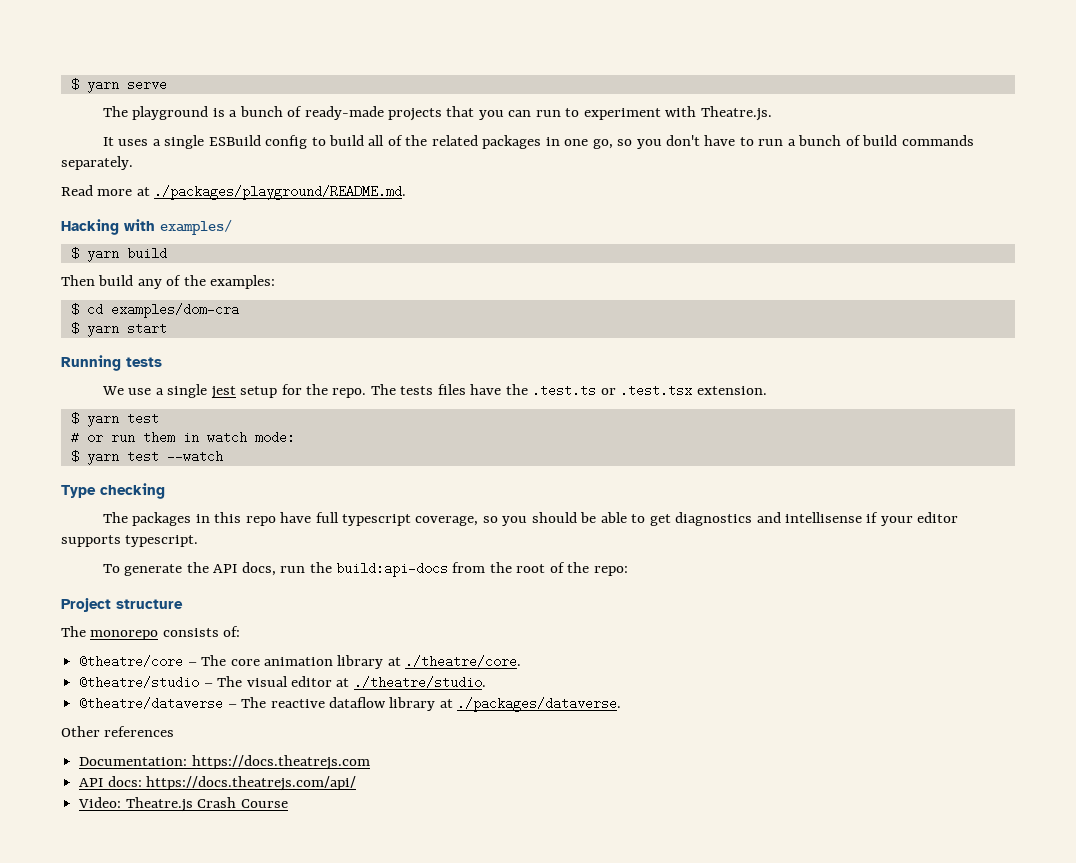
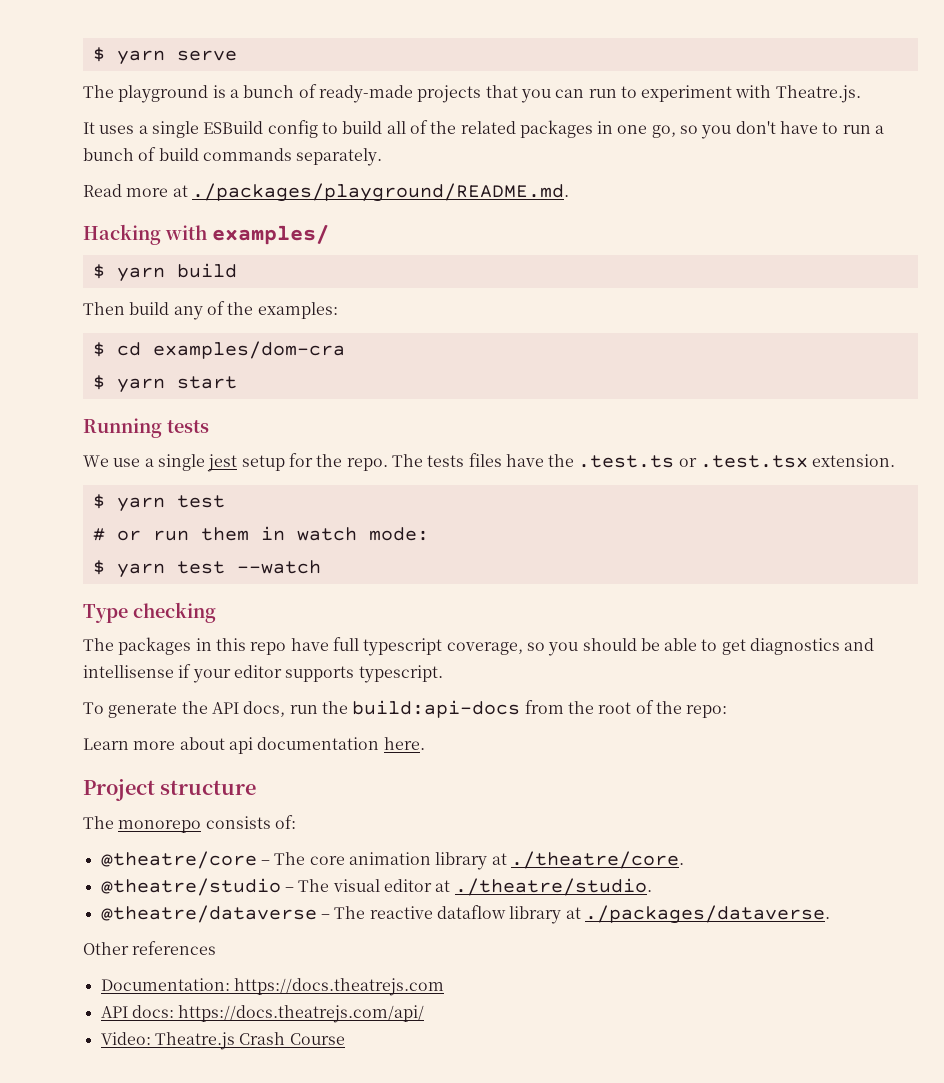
+ Learn more about api documentation here.

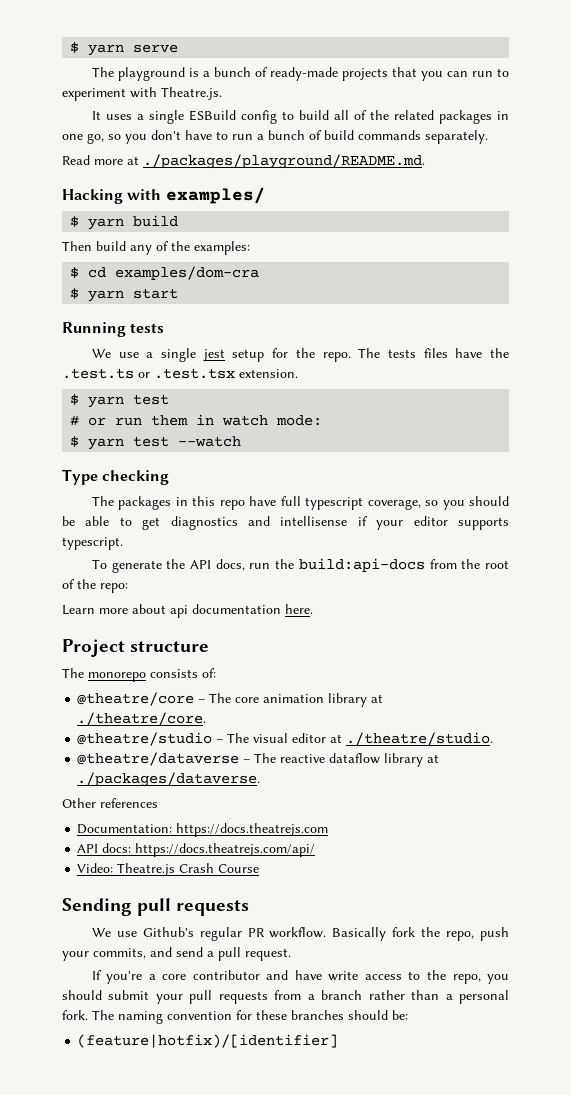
+ Sending pull requests
+ We use Github's regular PR workflow. Basically fork the repo, push your commits, and send a pull request.
+ If you're a core contributor and have write access to the repo, you should submit your pull requests from a branch rather than a personal fork. The naming convention for these branches should be:
+ (feature|hotfix)/[identifier]

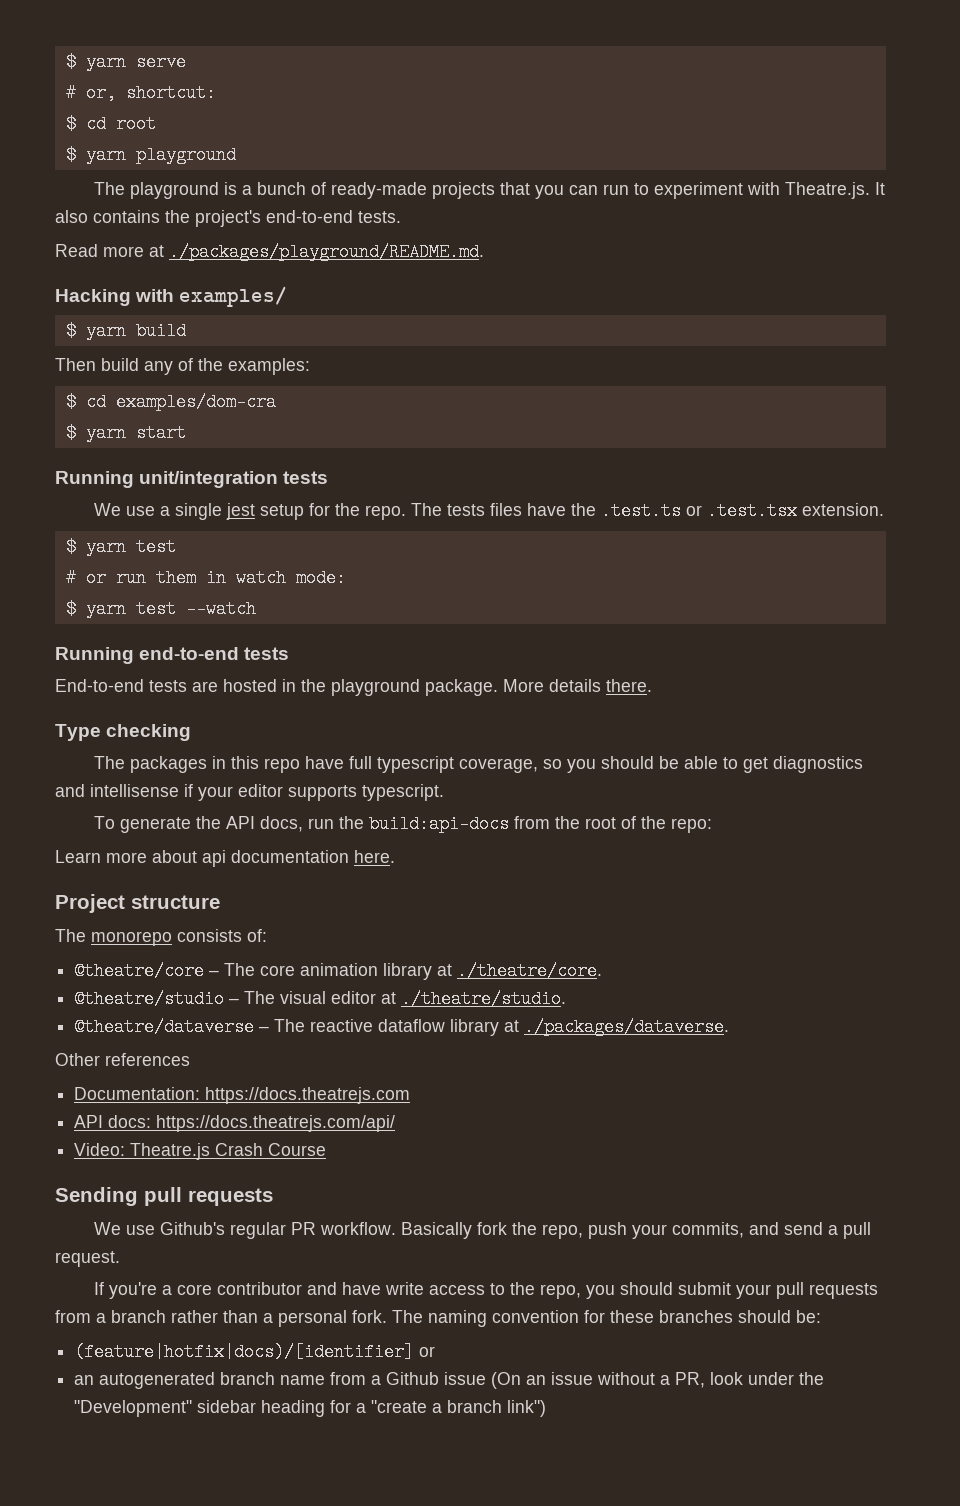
+ # or, shortcut:
+ $ cd root
+ $ yarn playground
- The playground is a bunch of ready-made projects that you can run to experiment with Theatre.js.
- It uses a single ESBuild config to build all of the related packages in one go, so you don't have to run a bunch of build commands separately.
+ The playground is a bunch of ready-made projects that you can run to experiment with Theatre.js. It also contains the project's end-to-end tests.
- Running tests
+ Running unit/integration tests
+ Running end-to-end tests
+ End-to-end tests are hosted in the playground package. More details there.
- (feature|hotfix)/[identifier]
+ (feature|hotfix|docs)/[identifier] or
+ an autogenerated branch name from a Github issue (On an issue without a PR, look under the "Development" sidebar heading for a "create a branch link")

